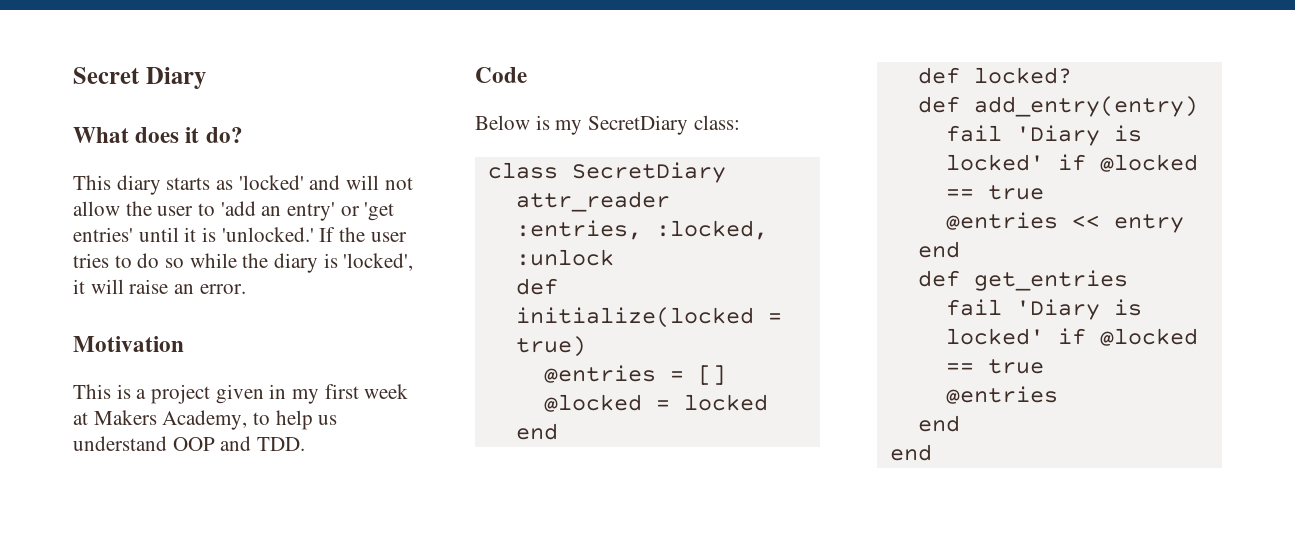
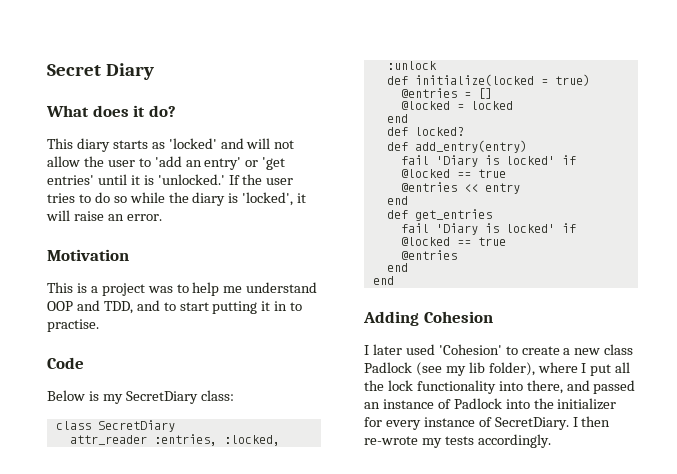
- This is a project given in my first week at Makers Academy, to help us understand OOP and TDD.
+ This is a project was to help me understand OOP and TDD, and to start putting it in to practise.
+ Adding Cohesion
+ I later used 'Cohesion' to create a new class Padlock (see my lib folder), where I put all the lock functionality into there, and passed an instance of Padlock into the initializer for every instance of SecretDiary. I then re-wrote my tests accordingly.

